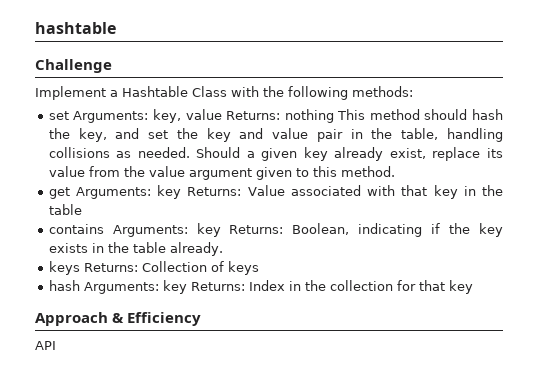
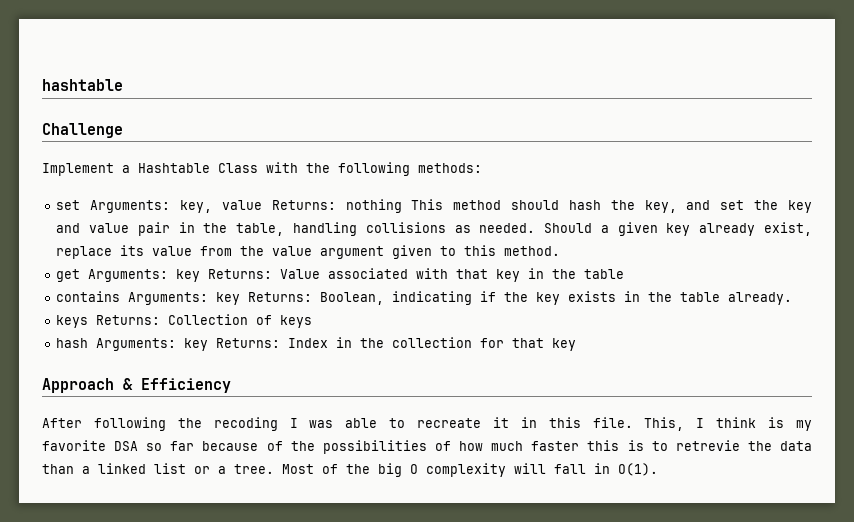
- API
+ After following the recoding I was able to recreate it in this file. This, I think is my favorite DSA so far because of the possibilities of how much faster this is to retrevie the data than a linked list or a tree. Most of the big O complexity will fall in O(1).

